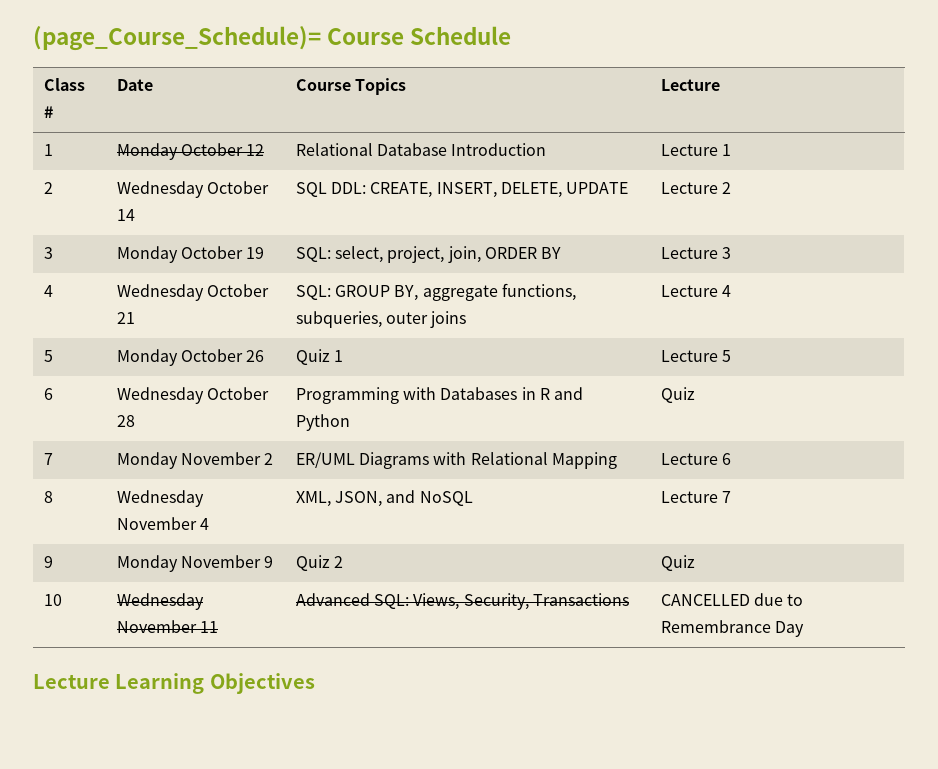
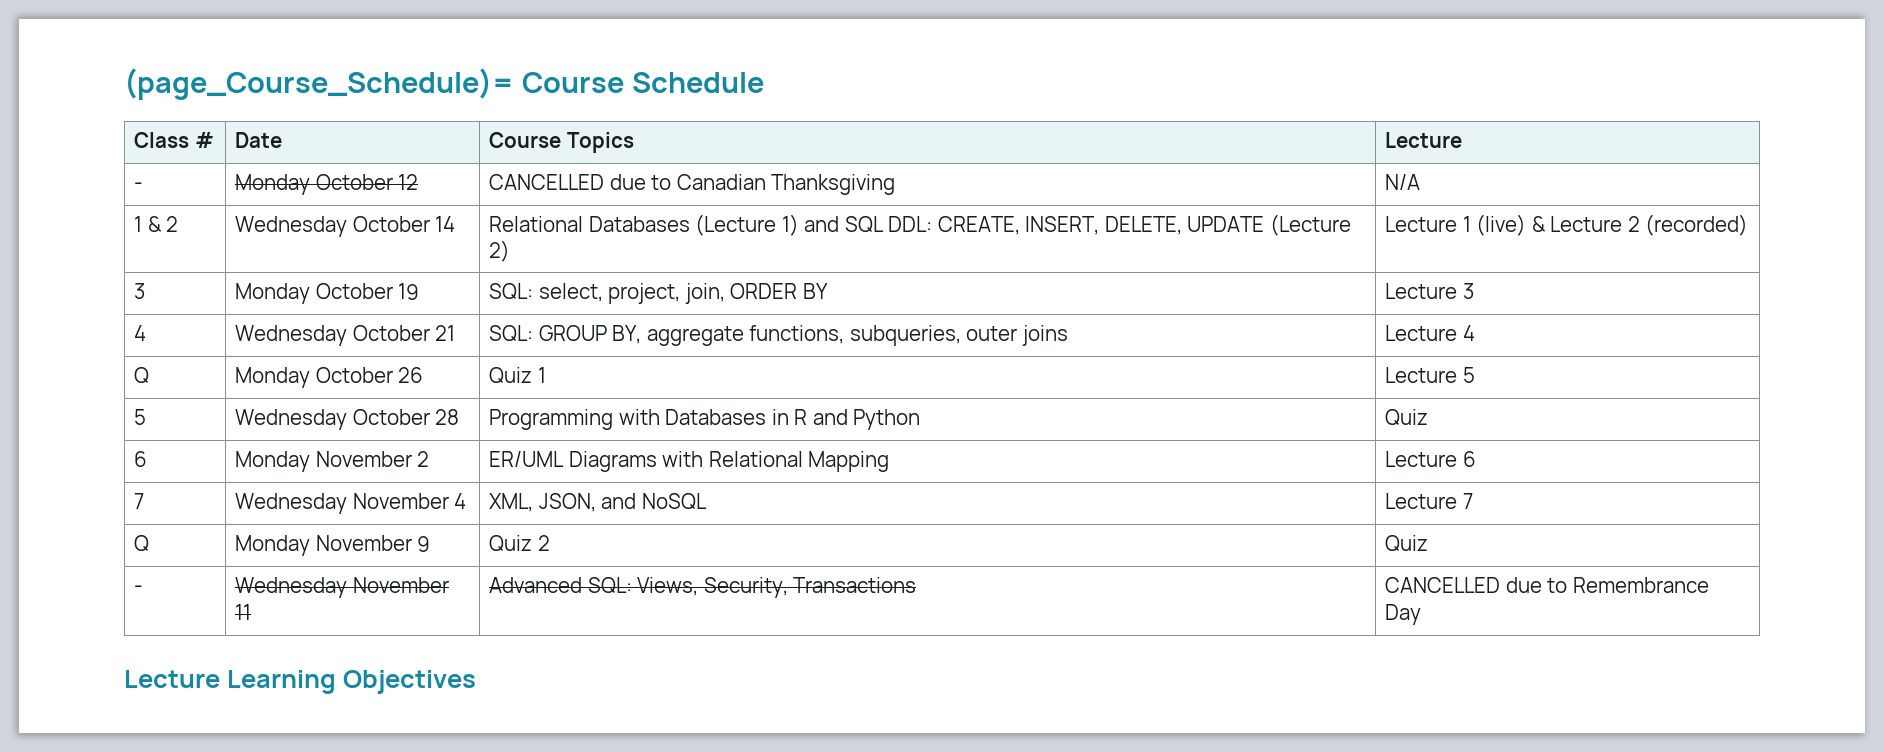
- 1 | Monday October 12 | Relational Database Introduction | Lecture 1
- 2 | Wednesday October 14 | SQL DDL: CREATE, INSERT, DELETE, UPDATE | Lecture 2
+ - | Monday October 12 | CANCELLED due to Canadian Thanksgiving | N/A
+ 1 & 2 | Wednesday October 14 | Relational Databases (Lecture 1) and SQL DDL: CREATE, INSERT, DELETE, UPDATE (Lecture 2) | Lecture 1 (live) & Lecture 2 (recorded)
- 5 | Monday October 26 | Quiz 1 | Lecture 5
+ Q | Monday October 26 | Quiz 1 | Lecture 5
- 6 | Wednesday October 28 | Programming with Databases in R and Python | Quiz
+ 5 | Wednesday October 28 | Programming with Databases in R and Python | Quiz
- 7 | Monday November 2 | ER/UML Diagrams with Relational Mapping | Lecture 6
+ 6 | Monday November 2 | ER/UML Diagrams with Relational Mapping | Lecture 6
- 8 | Wednesday November 4 | XML, JSON, and NoSQL | Lecture 7
+ 7 | Wednesday November 4 | XML, JSON, and NoSQL | Lecture 7
- 9 | Monday November 9 | Quiz 2 | Quiz
+ Q | Monday November 9 | Quiz 2 | Quiz
- 10 | Wednesday November 11 | Advanced SQL: Views, Security, Transactions | CANCELLED due to Remembrance Day
+ - | Wednesday November 11 | Advanced SQL: Views, Security, Transactions | CANCELLED due to Remembrance Day

